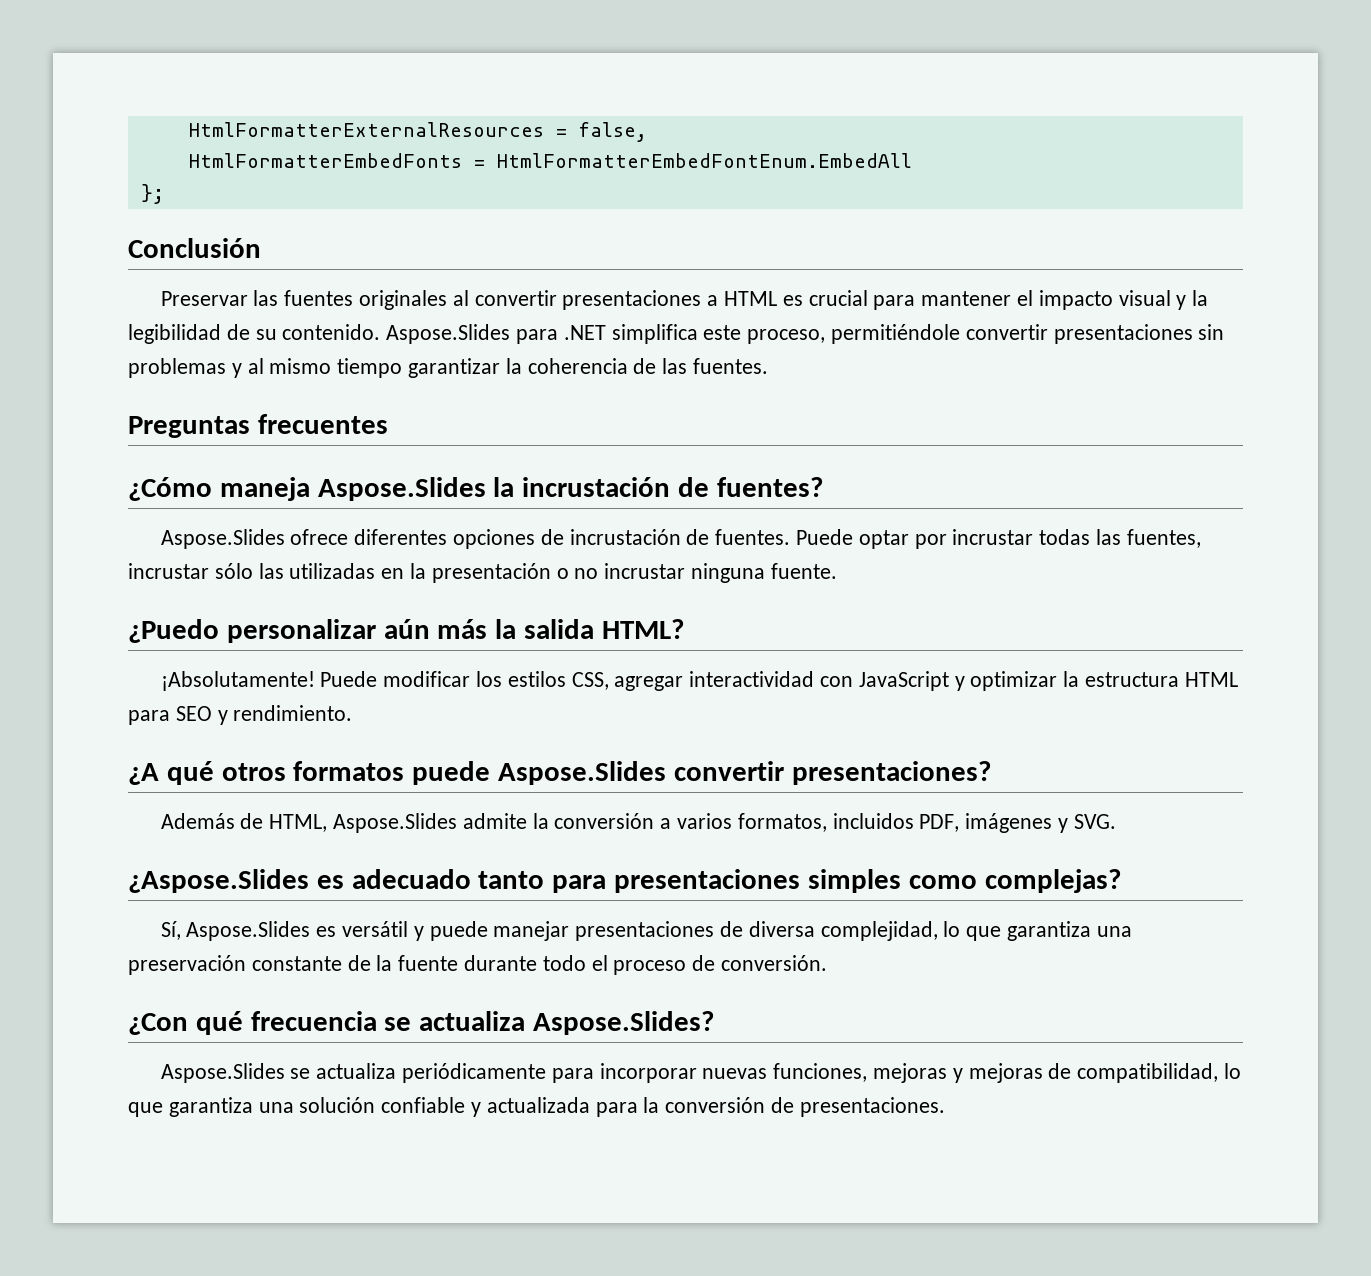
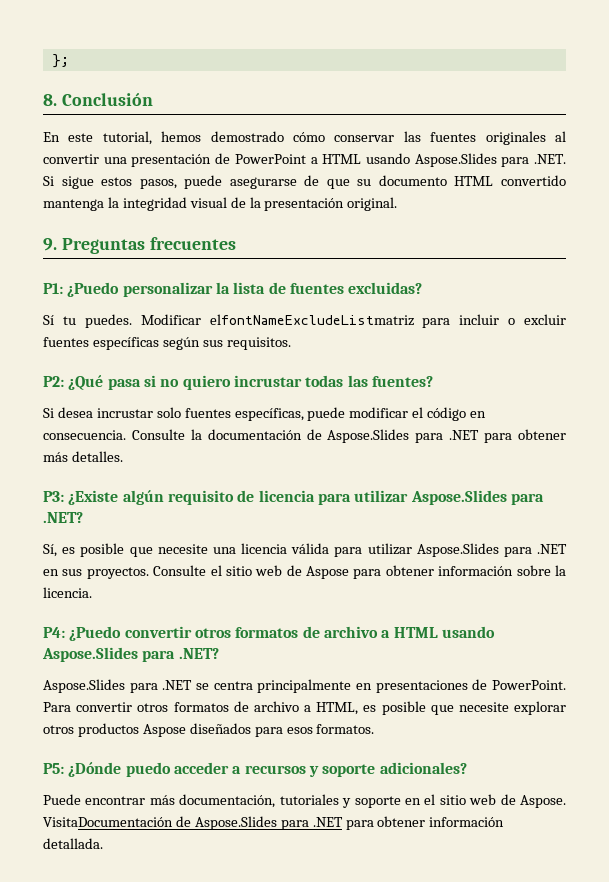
- HtmlFormatterExternalResources = false,
- HtmlFormatterEmbedFonts = HtmlFormatterEmbedFontEnum.EmbedAll
- Conclusión
+ 8. Conclusión
- Preservar las fuentes originales al convertir presentaciones a HTML es crucial para mantener el impacto visual y la legibilidad de su contenido. Aspose.Slides para .NET simplifica este proceso, permitiéndole convertir presentaciones sin problemas y al mismo tiempo garantizar la coherencia de las fuentes.
- Preguntas frecuentes
- ¿Cómo maneja Aspose.Slides la incrustación de fuentes?
- Aspose.Slides ofrece diferentes opciones de incrustación de fuentes. Puede optar por incrustar todas las fuentes, incrustar sólo las utilizadas en la presentación o no incrustar ninguna fuente.
- ¿Puedo personalizar aún más la salida HTML?
- ¡Absolutamente! Puede modificar los estilos CSS, agregar interactividad con JavaScript y optimizar la estructura HTML para SEO y rendimiento.
- ¿A qué otros formatos puede Aspose.Slides convertir presentaciones?
- Además de HTML, Aspose.Slides admite la conversión a varios formatos, incluidos PDF, imágenes y SVG.
- ¿Aspose.Slides es adecuado tanto para presentaciones simples como complejas?
- Sí, Aspose.Slides es versátil y puede manejar presentaciones de diversa complejidad, lo que garantiza una preservación constante de la fuente durante todo el proceso de conversión.
- ¿Con qué frecuencia se actualiza Aspose.Slides?
- Aspose.Slides se actualiza periódicamente para incorporar nuevas funciones, mejoras y mejoras de compatibilidad, lo que garantiza una solución confiable y actualizada para la conversión de presentaciones.
+ En este tutorial, hemos demostrado cómo conservar las fuentes originales al convertir una presentación de PowerPoint a HTML usando Aspose.Slides para .NET. Si sigue estos pasos, puede asegurarse de que su documento HTML convertido mantenga la integridad visual de la presentación original.
+ 9. Preguntas frecuentes
+ P1: ¿Puedo personalizar la lista de fuentes excluidas?
+ Sí tu puedes. Modificar elfontNameExcludeListmatriz para incluir o excluir fuentes específicas según sus requisitos.
+ P2: ¿Qué pasa si no quiero incrustar todas las fuentes?
+ Si desea incrustar solo fuentes específicas, puede modificar el código en consecuencia. Consulte la documentación de Aspose.Slides para .NET para obtener más detalles.
+ P3: ¿Existe algún requisito de licencia para utilizar Aspose.Slides para .NET?
+ Sí, es posible que necesite una licencia válida para utilizar Aspose.Slides para .NET en sus proyectos. Consulte el sitio web de Aspose para obtener información sobre la licencia.
+ P4: ¿Puedo convertir otros formatos de archivo a HTML usando Aspose.Slides para .NET?
+ Aspose.Slides para .NET se centra principalmente en presentaciones de PowerPoint. Para convertir otros formatos de archivo a HTML, es posible que necesite explorar otros productos Aspose diseñados para esos formatos.
+ P5: ¿Dónde puedo acceder a recursos y soporte adicionales?
+ Puede encontrar más documentación, tutoriales y soporte en el sitio web de Aspose. VisitaDocumentación de Aspose.Slides para .NET para obtener información detallada.

